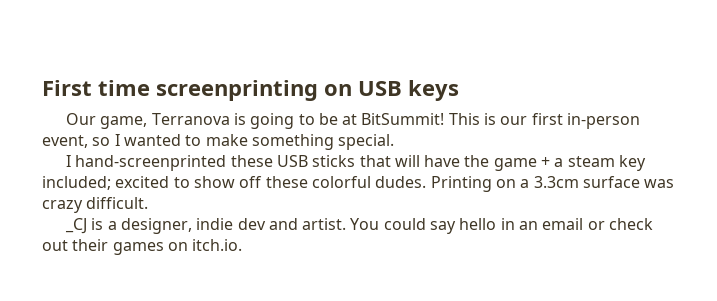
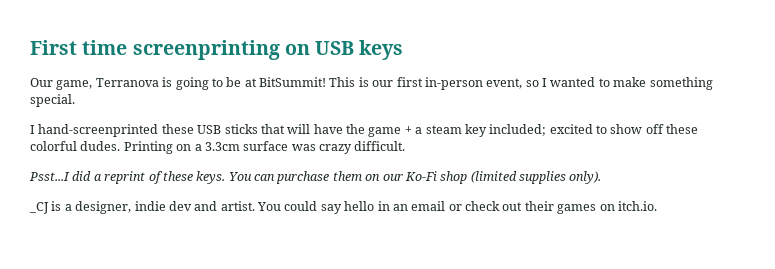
+ Psst...I did a reprint of these keys. You can purchase them on our Ko-Fi shop (limited supplies only).

